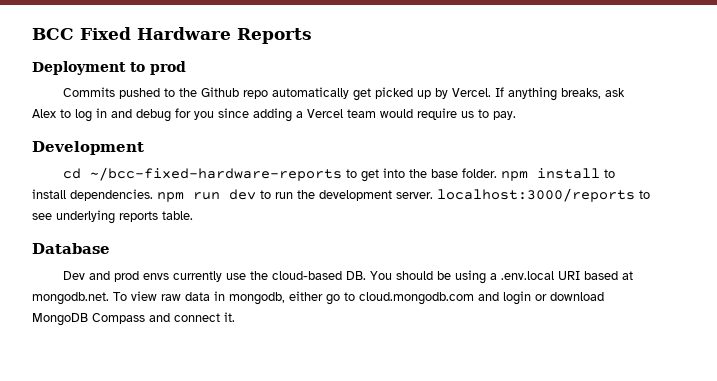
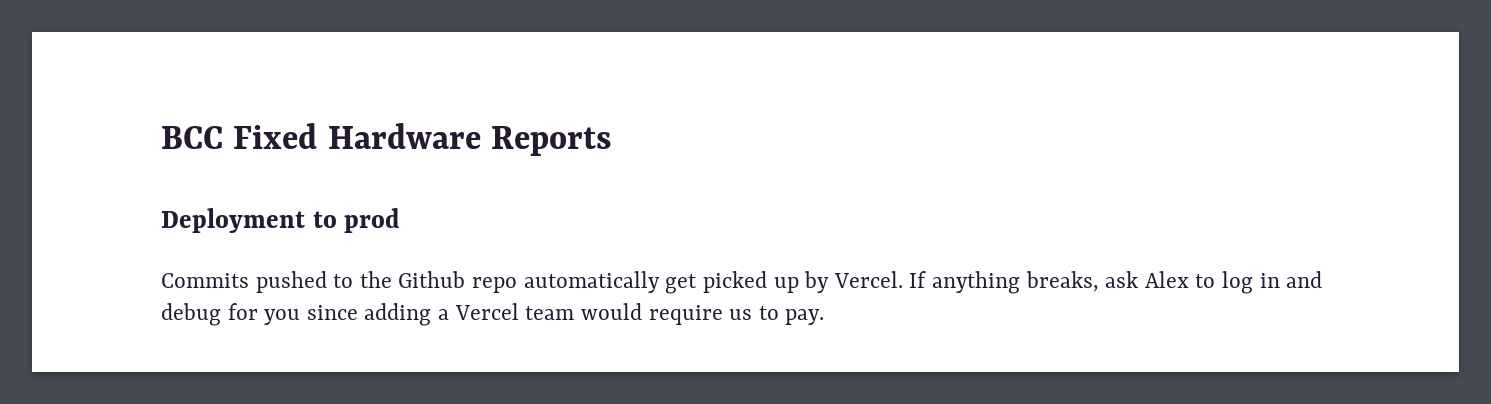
- Development
- cd ~/bcc-fixed-hardware-reports to get into the base folder. npm install to install dependencies. npm run dev to run the development server. localhost:3000/reports to see underlying reports table.
- Database
- Dev and prod envs currently use the cloud-based DB. You should be using a .env.local URI based at mongodb.net. To view raw data in mongodb, either go to cloud.mongodb.com and login or download MongoDB Compass and connect it.

